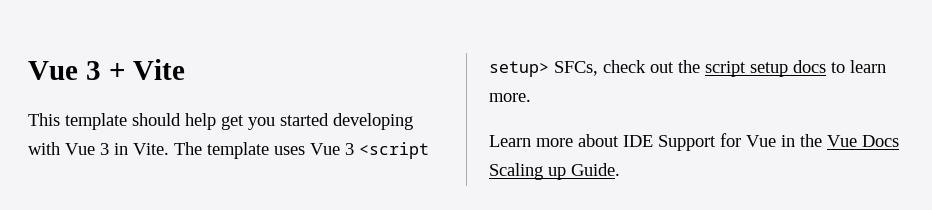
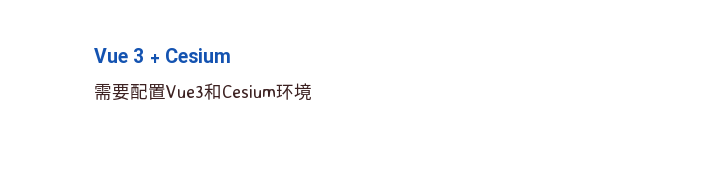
- Vue 3 + Vite
- This template should help get you started developing with Vue 3 in Vite. The template uses Vue 3 <script setup> SFCs, check out the script setup docs to learn more.
- Learn more about IDE Support for Vue in the Vue Docs Scaling up Guide.
+ Vue 3 + Cesium
+ 需要配置Vue3和Cesium环境

